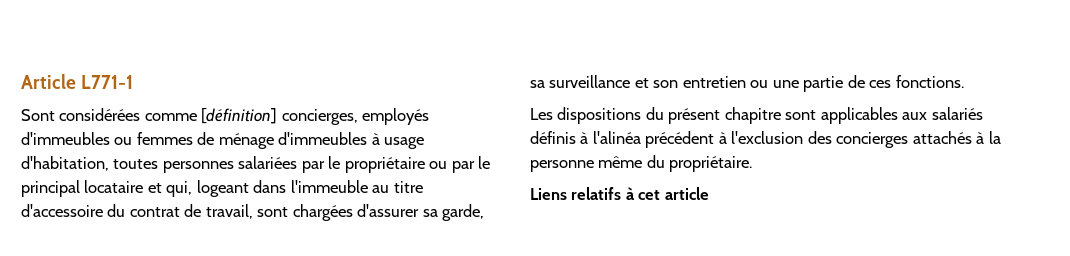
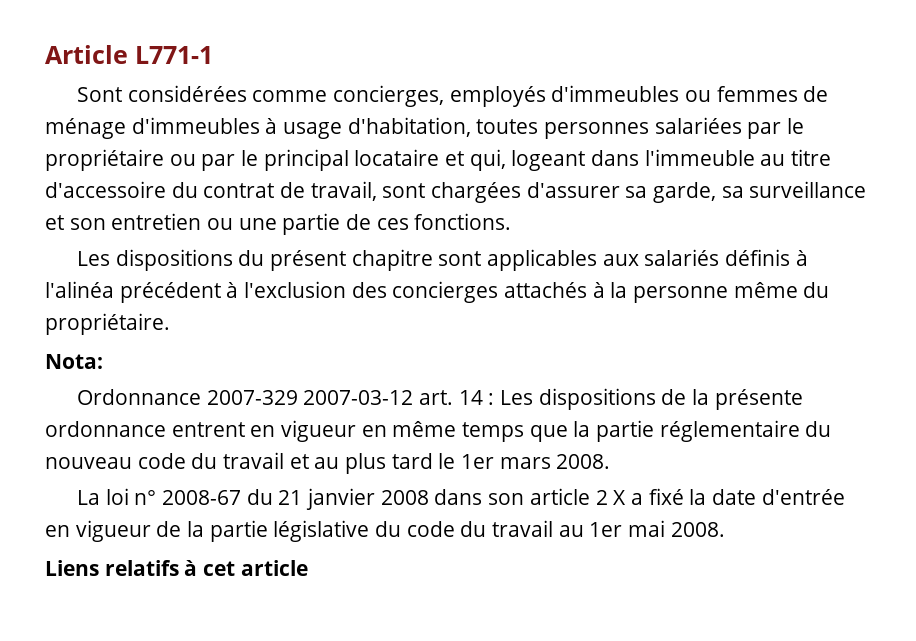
- Sont considérées comme [définition] concierges, employés d'immeubles ou femmes de ménage d'immeubles à usage d'habitation, toutes personnes salariées par le propriétaire ou par le principal locataire et qui, logeant dans l'immeuble au titre d'accessoire du contrat de travail, sont chargées d'assurer sa garde, sa surveillance et son entretien ou une partie de ces fonctions.
+ Sont considérées comme concierges, employés d'immeubles ou femmes de ménage d'immeubles à usage d'habitation, toutes personnes salariées par le propriétaire ou par le principal locataire et qui, logeant dans l'immeuble au titre d'accessoire du contrat de travail, sont chargées d'assurer sa garde, sa surveillance et son entretien ou une partie de ces fonctions.
+ Nota:
+ Ordonnance 2007-329 2007-03-12 art. 14 : Les dispositions de la présente ordonnance entrent en vigueur en même temps que la partie réglementaire du nouveau code du travail et au plus tard le 1er mars 2008.
+ La loi n° 2008-67 du 21 janvier 2008 dans son article 2 X a fixé la date d'entrée en vigueur de la partie législative du code du travail au 1er mai 2008.

